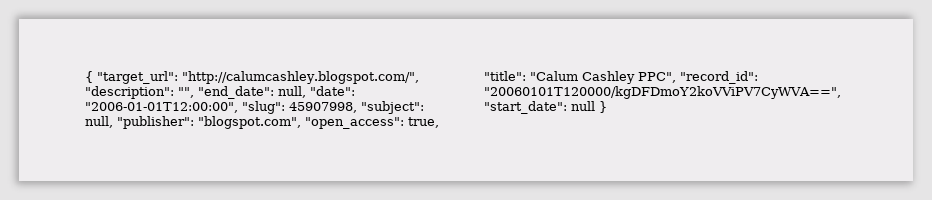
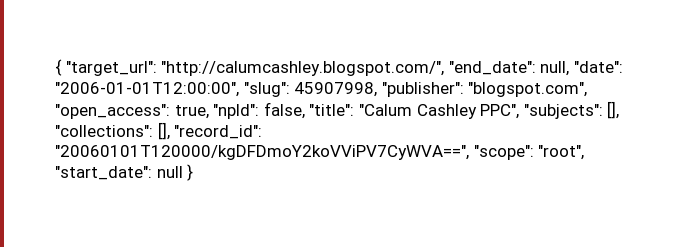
- { "target_url": "http://calumcashley.blogspot.com/", "description": "", "end_date": null, "date": "2006-01-01T12:00:00", "slug": 45907998, "subject": null, "publisher": "blogspot.com", "open_access": true, "title": "Calum Cashley PPC", "record_id": "20060101T120000/kgDFDmoY2koVViPV7CyWVA==", "start_date": null }
+ { "target_url": "http://calumcashley.blogspot.com/", "end_date": null, "date": "2006-01-01T12:00:00", "slug": 45907998, "publisher": "blogspot.com", "open_access": true, "npld": false, "title": "Calum Cashley PPC", "subjects": [], "collections": [], "record_id": "20060101T120000/kgDFDmoY2koVViPV7CyWVA==", "scope": "root", "start_date": null }

